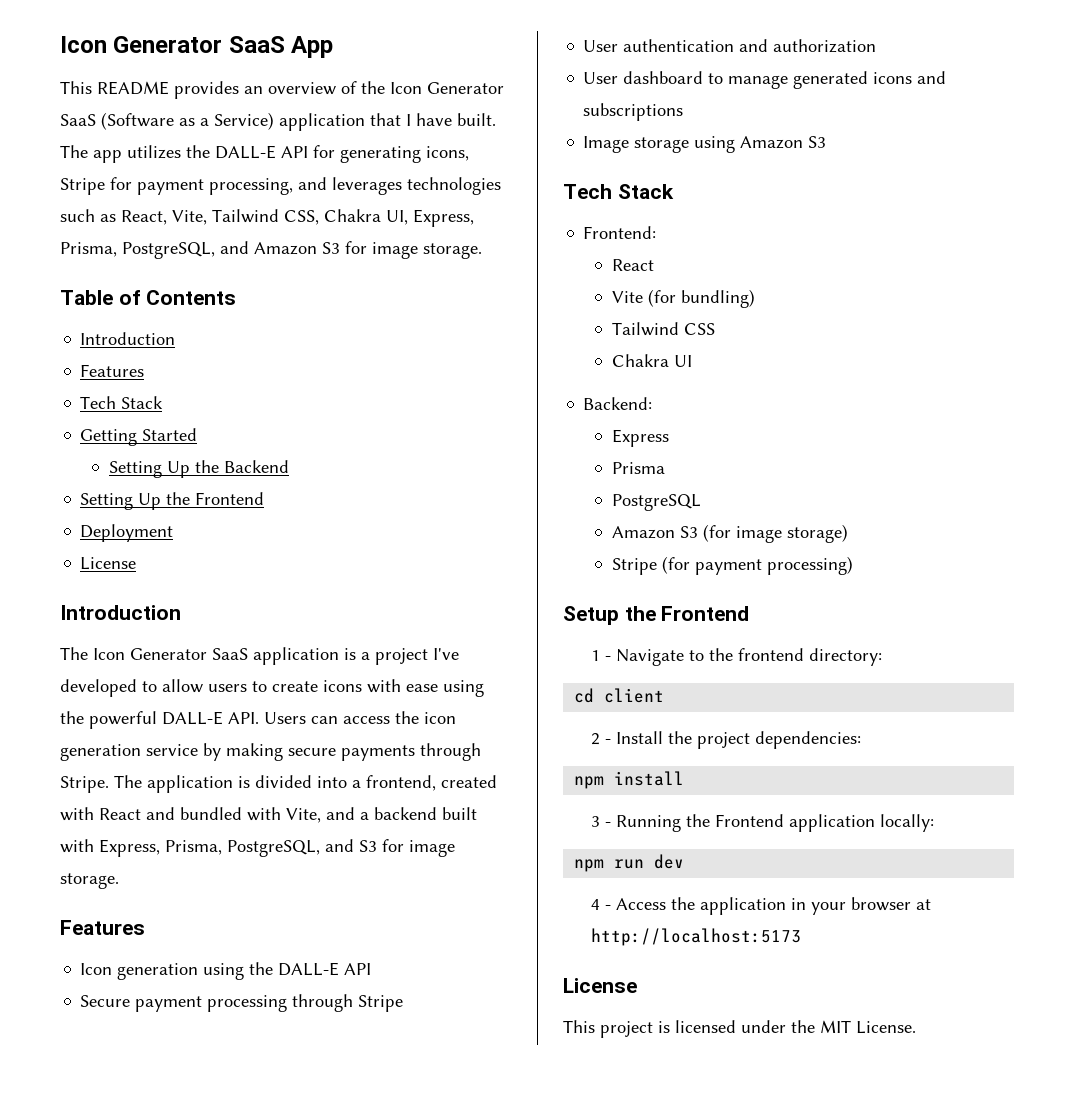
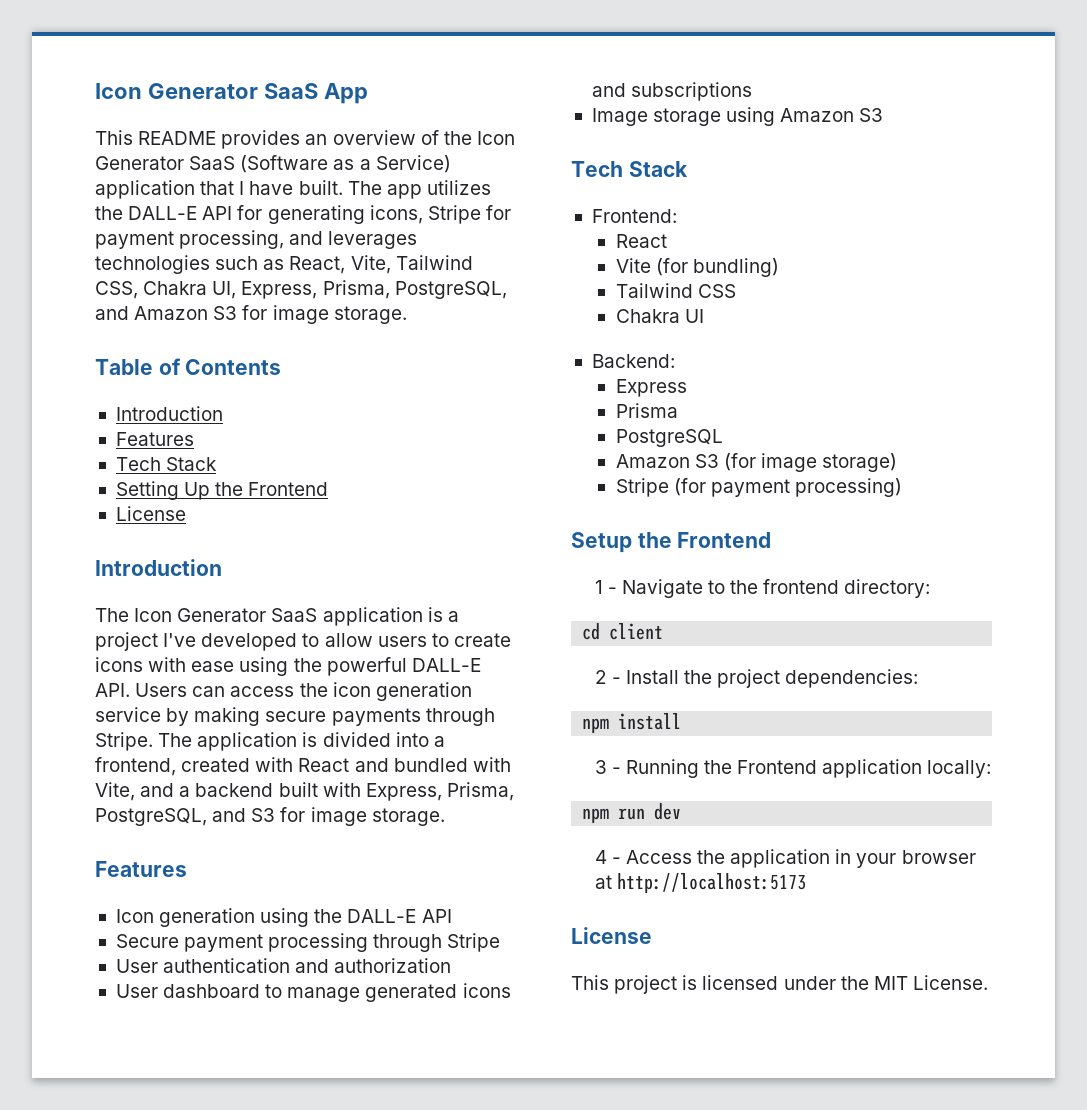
- Getting Started
- Setting Up the Backend
- Deployment

